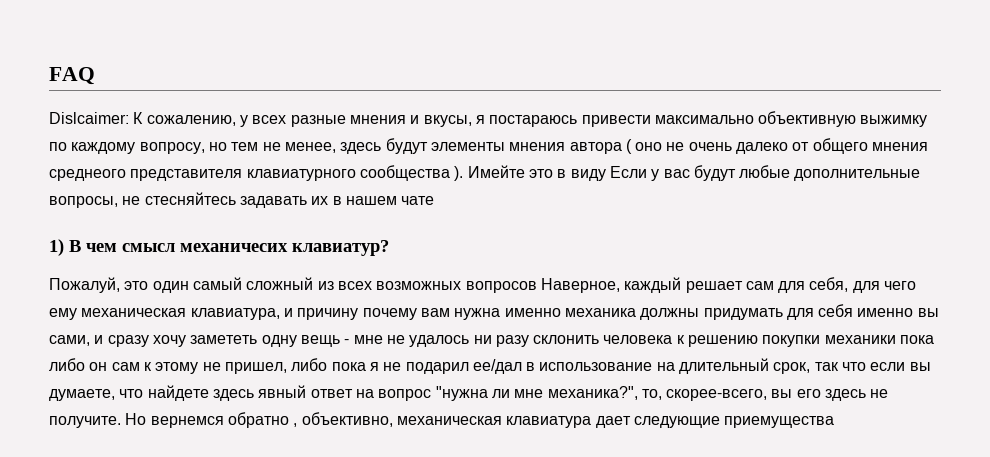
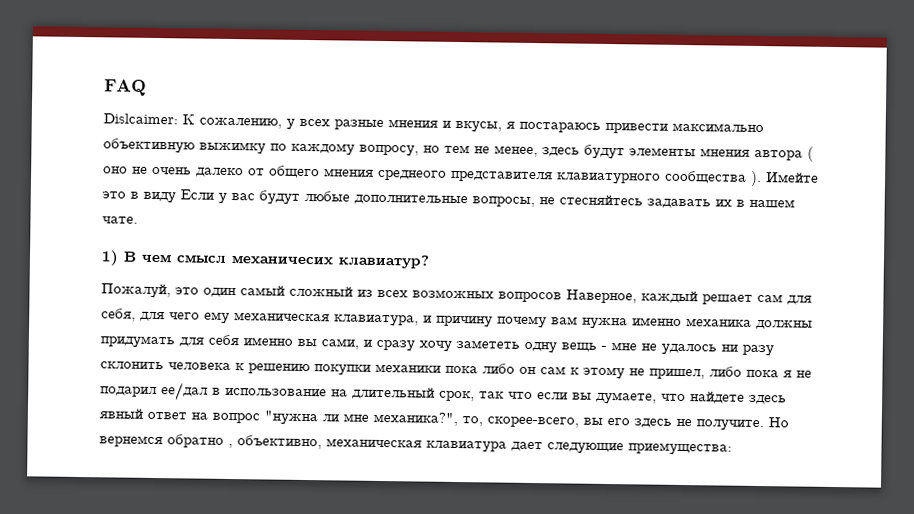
- Имейте это в виду Если у вас будут любые дополнительные вопросы, не стесняйтесь задавать их в нашем чате
+ Имейте это в виду Если у вас будут любые дополнительные вопросы, не стесняйтесь задавать их в нашем чате.
- Но вернемся обратно , объективно, механическая клавиатура дает следующие приемущества
+ Но вернемся обратно , объективно, механическая клавиатура дает следующие приемущества:

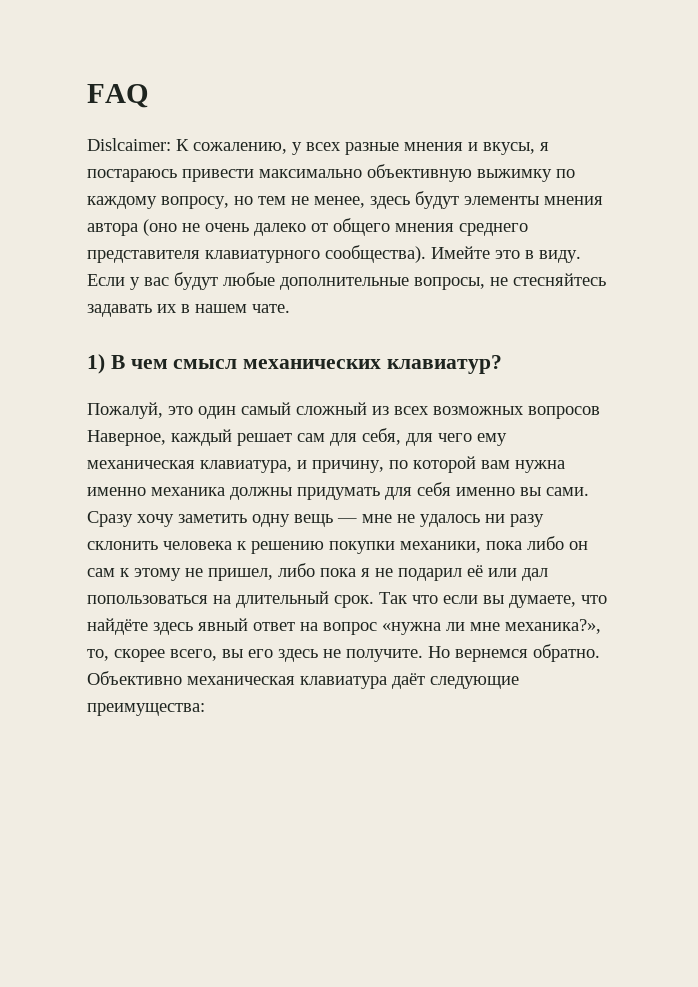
- Dislcaimer: К сожалению, у всех разные мнения и вкусы, я постараюсь привести максимально объективную выжимку по каждому вопросу, но тем не менее, здесь будут элементы мнения автора ( оно не очень далеко от общего мнения среднеого представителя клавиатурного сообщества ).
+ Dislcaimer: К сожалению, у всех разные мнения и вкусы, я постараюсь привести максимально объективную выжимку по каждому вопросу, но тем не менее, здесь будут элементы мнения автора (оно не очень далеко от общего мнения среднего представителя клавиатурного сообщества).
- Имейте это в виду Если у вас будут любые дополнительные вопросы, не стесняйтесь задавать их в нашем чате.
+ Имейте это в виду. Если у вас будут любые дополнительные вопросы, не стесняйтесь задавать их в нашем чате.
- 1) В чем смысл механичесих клавиатур?
+ 1) В чем смысл механических клавиатур?
- Пожалуй, это один самый сложный из всех возможных вопросов Наверное, каждый решает сам для себя, для чего ему механическая клавиатура, и причину почему вам нужна именно механика должны придумать для себя именно вы сами, и сразу хочу замететь одну вещь - мне не удалось ни разу склонить человека к решению покупки механики пока либо он сам к этому не пришел, либо пока я не подарил ее/дал в использование на длительный срок, так что если вы думаете, что найдете здесь явный ответ на вопрос "нужна ли мне механика?", то, скорее-всего, вы его здесь не получите.
+ Пожалуй, это один самый сложный из всех возможных вопросов Наверное, каждый решает сам для себя, для чего ему механическая клавиатура, и причину, по которой вам нужна именно механика должны придумать для себя именно вы сами. Сразу хочу заметить одну вещь — мне не удалось ни разу склонить человека к решению покупки механики, пока либо он сам к этому не пришел, либо пока я не подарил её или дал попользоваться на длительный срок. Так что если вы думаете, что найдёте здесь явный ответ на вопрос «нужна ли мне механика?», то, скорее всего, вы его здесь не получите.
- Но вернемся обратно , объективно, механическая клавиатура дает следующие приемущества:
+ Но вернемся обратно. Объективно механическая клавиатура даёт следующие преимущества:

